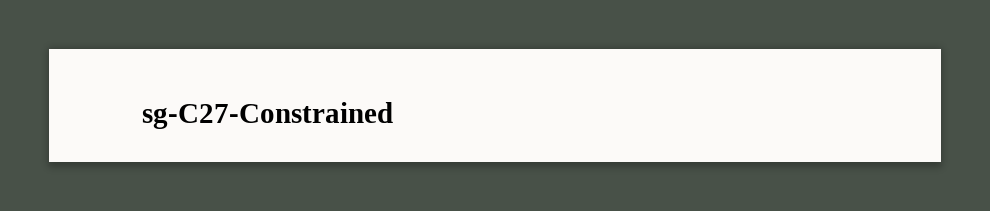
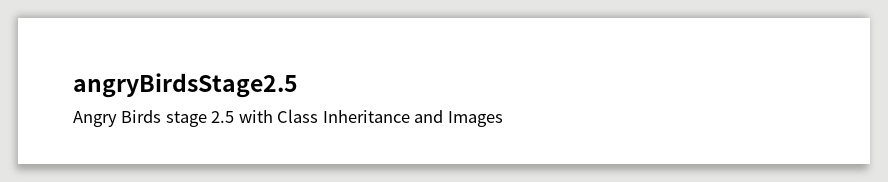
- sg-C27-Constrained
+ angryBirdsStage2.5
+ Angry Birds stage 2.5 with Class Inheritance and Images

